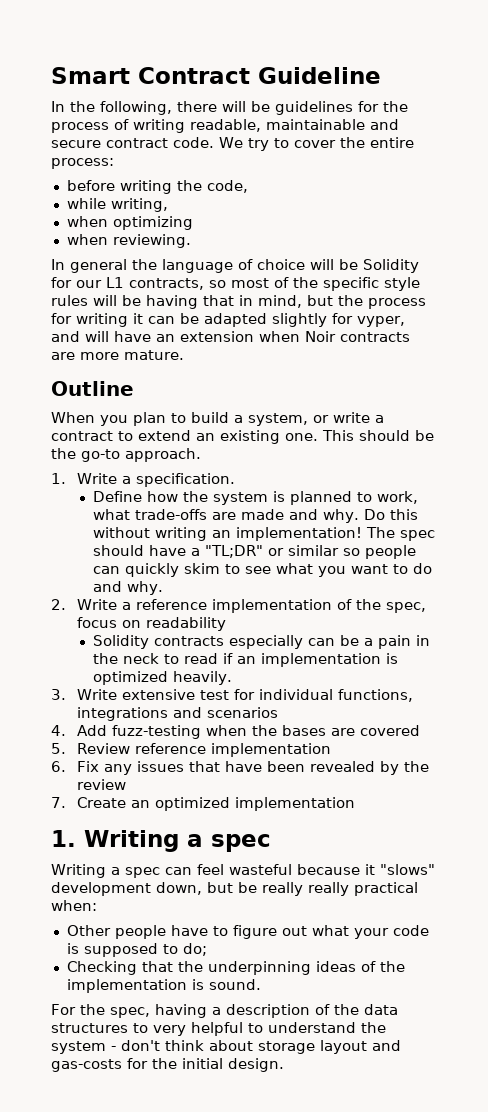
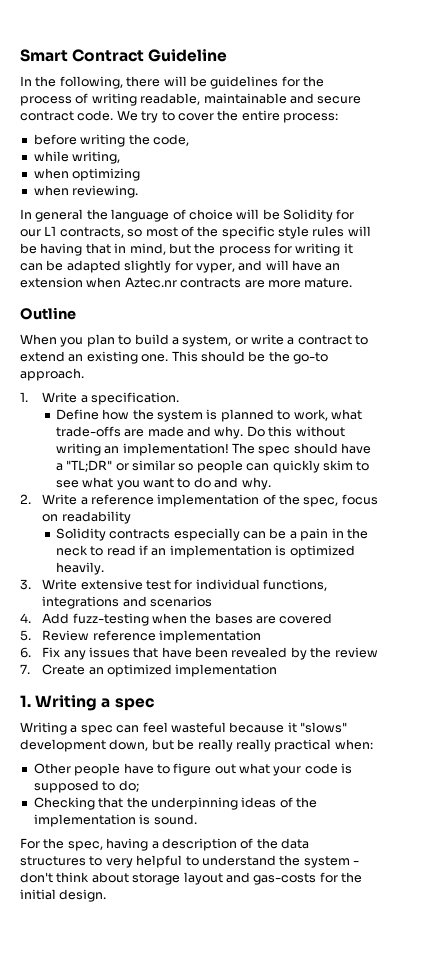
- In general the language of choice will be Solidity for our L1 contracts, so most of the specific style rules will be having that in mind, but the process for writing it can be adapted slightly for vyper, and will have an extension when Noir contracts are more mature.
+ In general the language of choice will be Solidity for our L1 contracts, so most of the specific style rules will be having that in mind, but the process for writing it can be adapted slightly for vyper, and will have an extension when Aztec.nr contracts are more mature.

